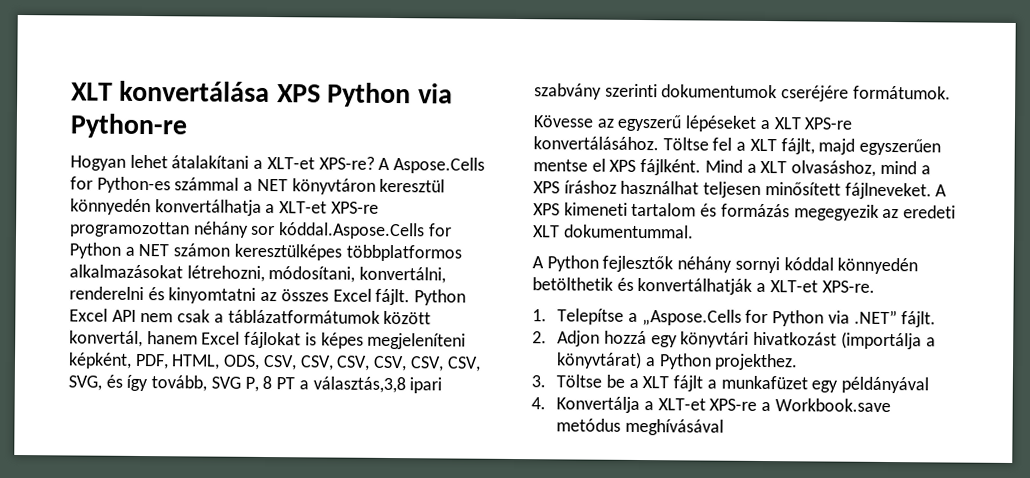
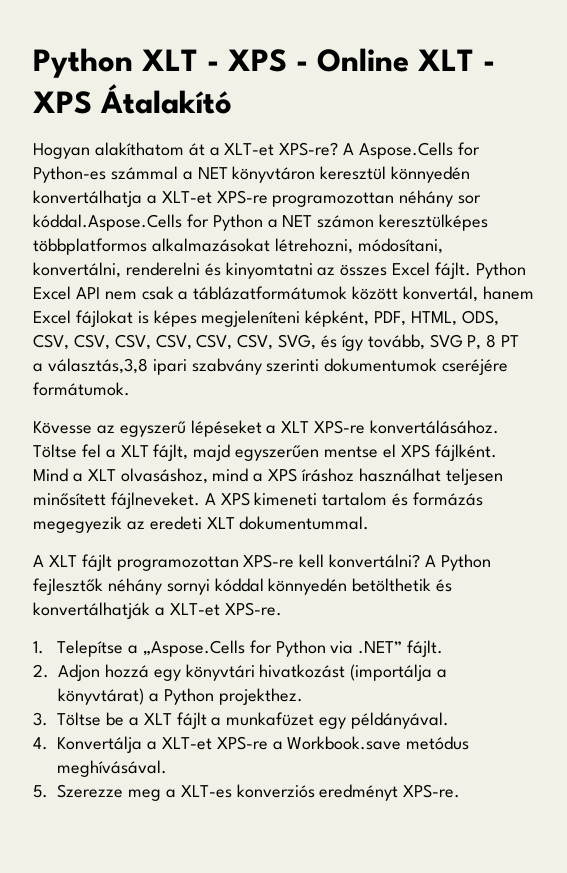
- XLT konvertálása XPS Python via Python-re
+ Python XLT - XPS - Online XLT - XPS Átalakító
- Hogyan lehet átalakítani a XLT-et XPS-re?
+ Hogyan alakíthatom át a XLT-et XPS-re?
- A Python fejlesztők néhány sornyi kóddal könnyedén betölthetik és konvertálhatják a XLT-et XPS-re.
+ A XLT fájlt programozottan XPS-re kell konvertálni? A Python fejlesztők néhány sornyi kóddal könnyedén betölthetik és konvertálhatják a XLT-et XPS-re.
- 3. Töltse be a XLT fájlt a munkafüzet egy példányával
+ 3. Töltse be a XLT fájlt a munkafüzet egy példányával.
- 4. Konvertálja a XLT-et XPS-re a Workbook.save metódus meghívásával
+ 4. Konvertálja a XLT-et XPS-re a Workbook.save metódus meghívásával.
+ 5. Szerezze meg a XLT-es konverziós eredményt XPS-re.

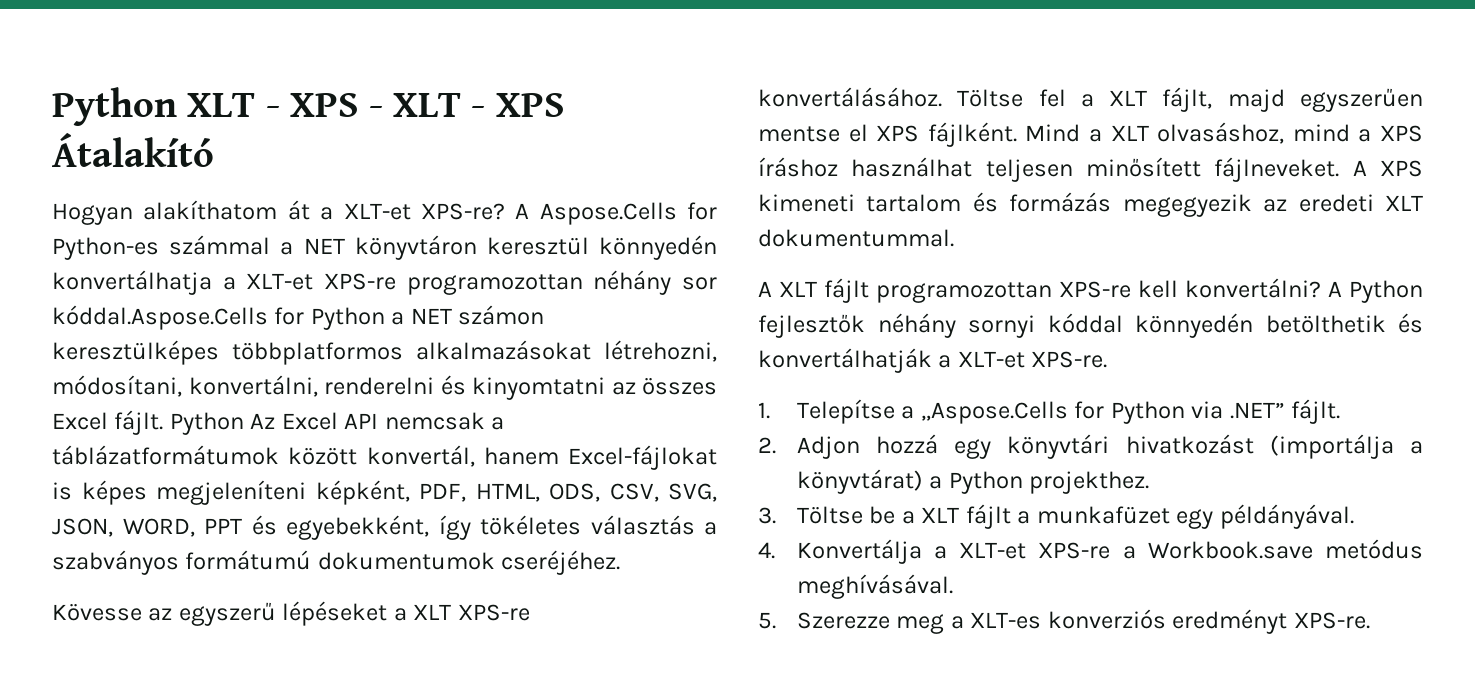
- Python XLT - XPS - Online XLT - XPS Átalakító
+ Python XLT - XPS - XLT - XPS Átalakító
- Python Excel API nem csak a táblázatformátumok között konvertál, hanem Excel fájlokat is képes megjeleníteni képként, PDF, HTML, ODS, CSV, CSV, CSV, CSV, CSV, CSV, SVG, és így tovább, SVG P, 8 PT a választás,3,8 ipari szabvány szerinti dokumentumok cseréjére formátumok.
+ Python Az Excel API nemcsak a táblázatformátumok között konvertál, hanem Excel-fájlokat is képes megjeleníteni képként, PDF, HTML, ODS, CSV, SVG, JSON, WORD, PPT és egyebekként, így tökéletes választás a szabványos formátumú dokumentumok cseréjéhez.

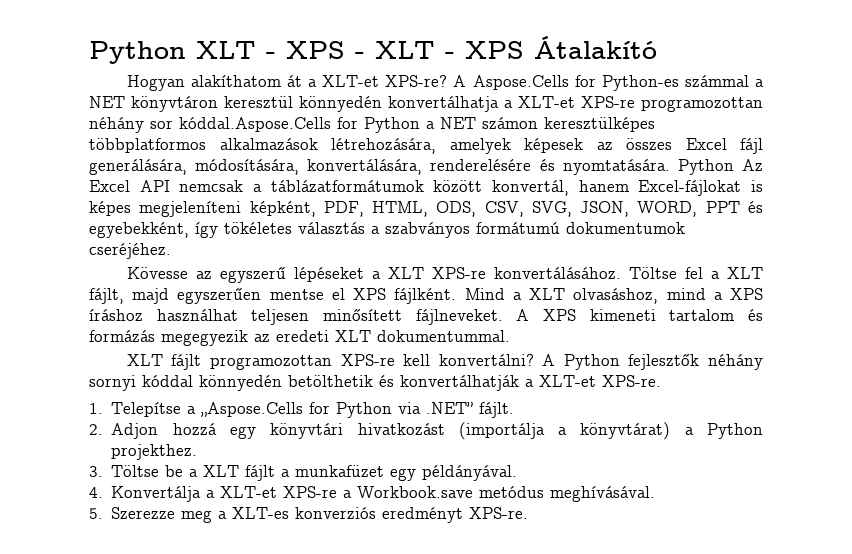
- A Aspose.Cells for Python-es számmal a NET könyvtáron keresztül könnyedén konvertálhatja a XLT-et XPS-re programozottan néhány sor kóddal.Aspose.Cells for Python a NET számon keresztülképes többplatformos alkalmazásokat létrehozni, módosítani, konvertálni, renderelni és kinyomtatni az összes Excel fájlt.
+ A Aspose.Cells for Python-es számmal a NET könyvtáron keresztül könnyedén konvertálhatja a XLT-et XPS-re programozottan néhány sor kóddal.Aspose.Cells for Python a NET számon keresztülképes többplatformos alkalmazások létrehozására, amelyek képesek az összes Excel fájl generálására, módosítására, konvertálására, renderelésére és nyomtatására.
- A XLT fájlt programozottan XPS-re kell konvertálni?
+ XLT fájlt programozottan XPS-re kell konvertálni?

